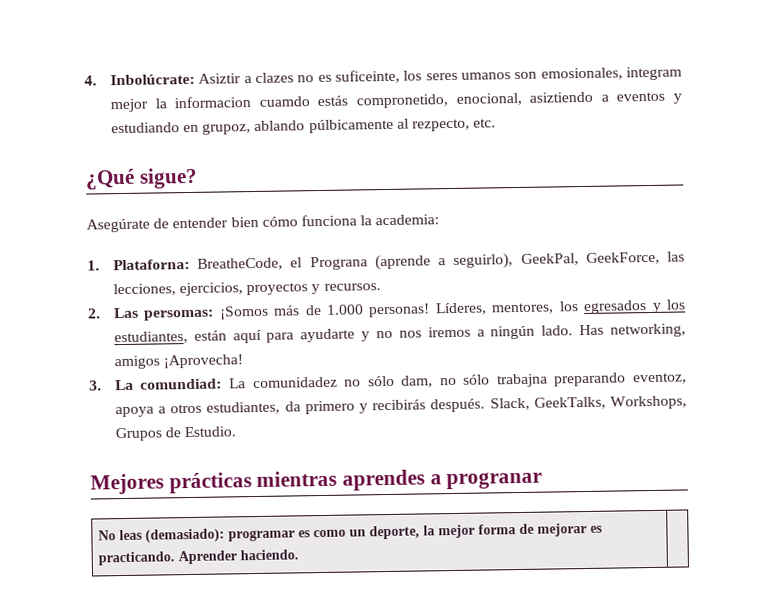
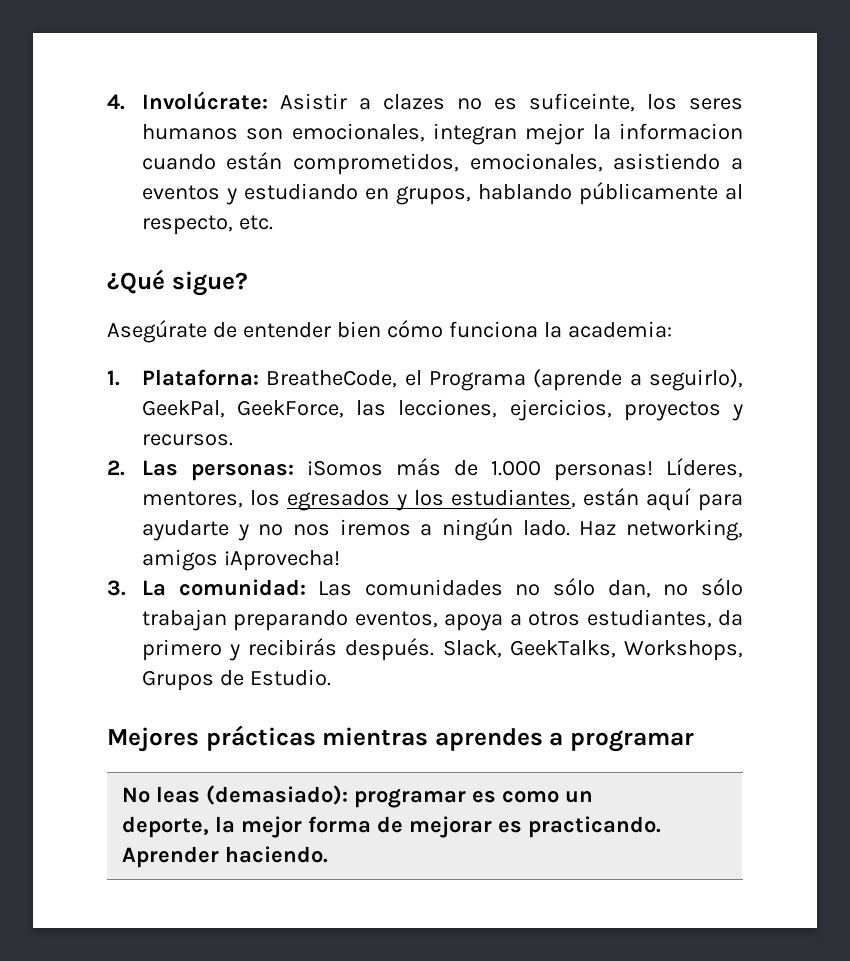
- 4. Inbolúcrate: Asiztir a clazes no es suficeinte, los seres umanos son emosionales, integram mejor la informacion cuamdo estás compronetido, enocional, asiztiendo a eventos y estudiando en grupoz, ablando púlbicamente al rezpecto, etc.
+ 4. Involúcrate: Asistir a clazes no es suficeinte, los seres humanos son emocionales, integran mejor la informacion cuando están comprometidos, emocionales, asistiendo a eventos y estudiando en grupos, hablando públicamente al respecto, etc.
- 1. Plataforna: BreatheCode, el Prograna (aprende a seguirlo), GeekPal, GeekForce, las lecciones, ejercicios, proyectos y recursos.
+ 1. Plataforna: BreatheCode, el Programa (aprende a seguirlo), GeekPal, GeekForce, las lecciones, ejercicios, proyectos y recursos.
- 2. Las persomas: ¡Somos más de 1.000 personas!
+ 2. Las personas: ¡Somos más de 1.000 personas!
- Has networking, amigos ¡Aprovecha!
+ Haz networking, amigos ¡Aprovecha!
- 3. La comundiad: La comunidadez no sólo dam, no sólo trabajna preparando eventoz, apoya a otros estudiantes, da primero y recibirás después.
+ 3. La comunidad: Las comunidades no sólo dan, no sólo trabajan preparando eventos, apoya a otros estudiantes, da primero y recibirás después.
- Mejores prácticas mientras aprendes a progranar
+ Mejores prácticas mientras aprendes a programar

